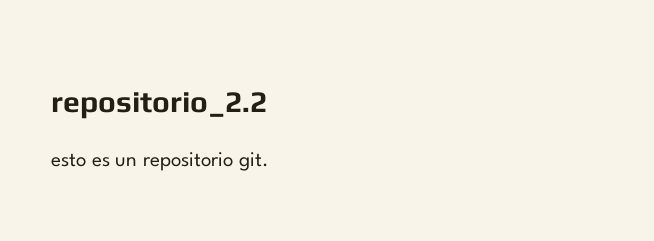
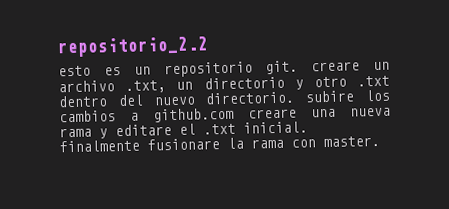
- esto es un repositorio git.
+ esto es un repositorio git. creare un archivo .txt, un directorio y otro .txt dentro del nuevo directorio. subire los cambios a github.com creare una nueva rama y editare el .txt inicial. finalmente fusionare la rama con master.

